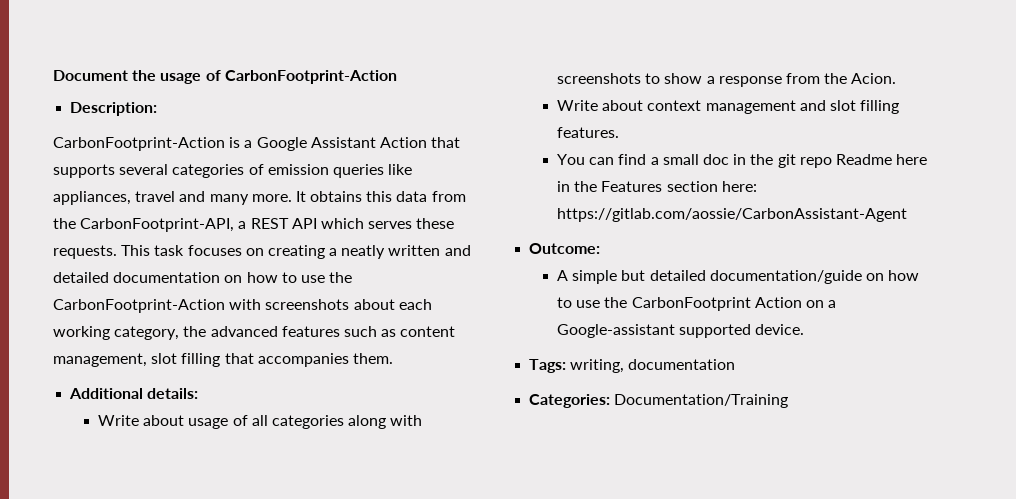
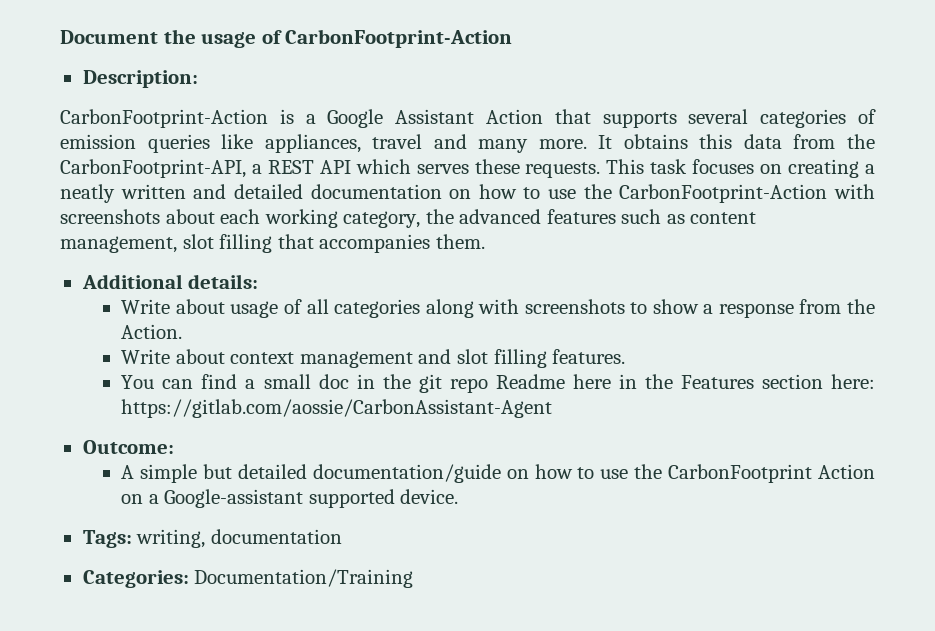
- Write about usage of all categories along with screenshots to show a response from the Acion.
+ Write about usage of all categories along with screenshots to show a response from the Action.

